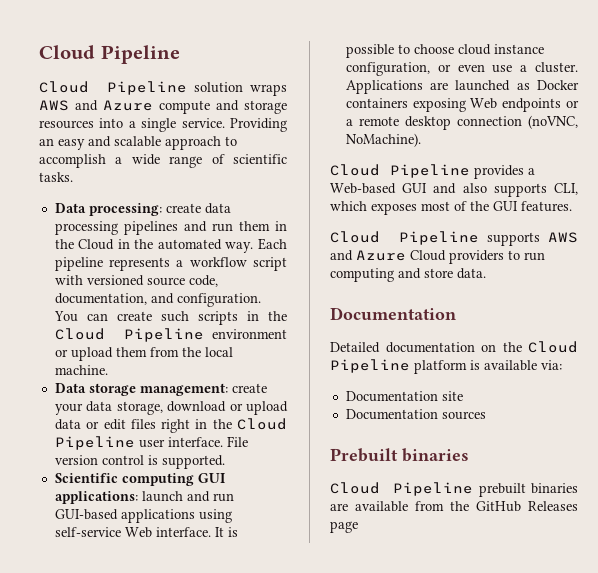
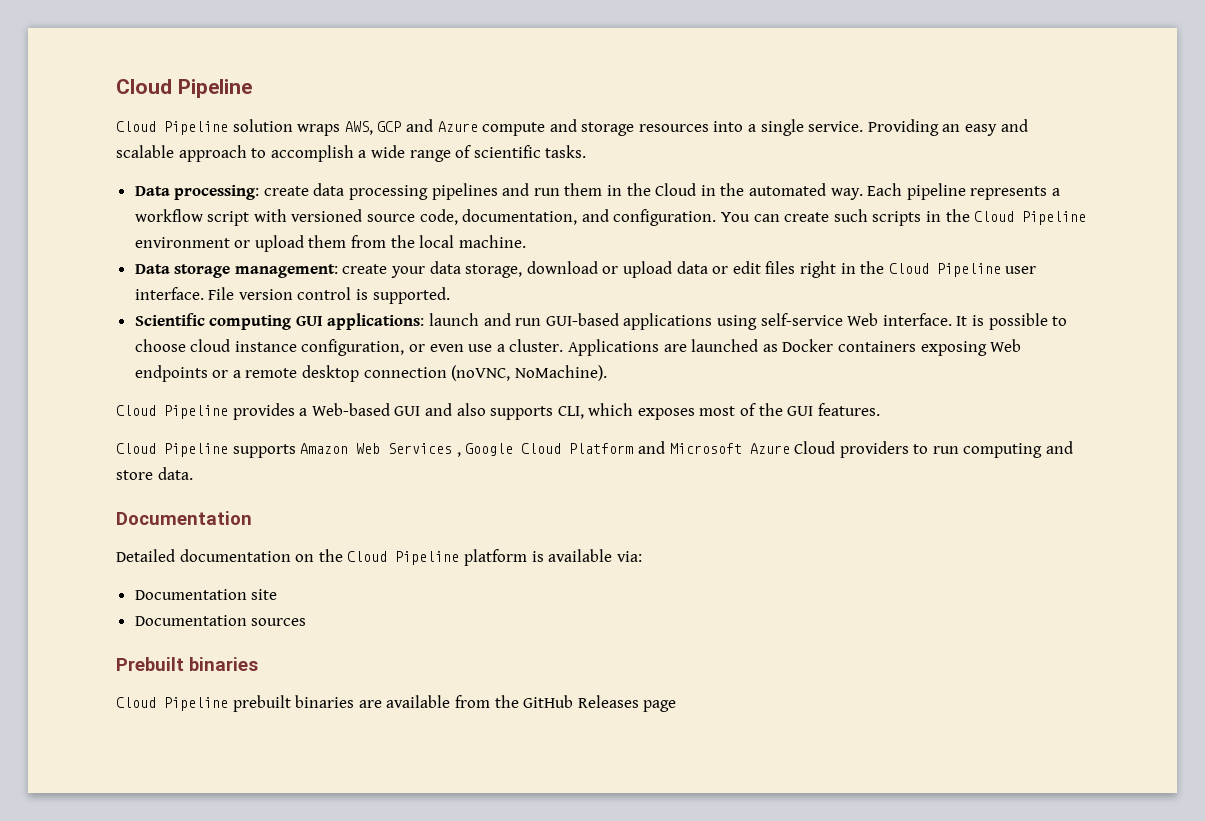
- Cloud Pipeline solution wraps AWS and Azure compute and storage resources into a single service.
+ Cloud Pipeline solution wraps AWS, GCP and Azure compute and storage resources into a single service.
- Cloud Pipeline supports AWS and Azure Cloud providers to run computing and store data.
+ Cloud Pipeline supports Amazon Web Services , Google Cloud Platform and Microsoft Azure Cloud providers to run computing and store data.

